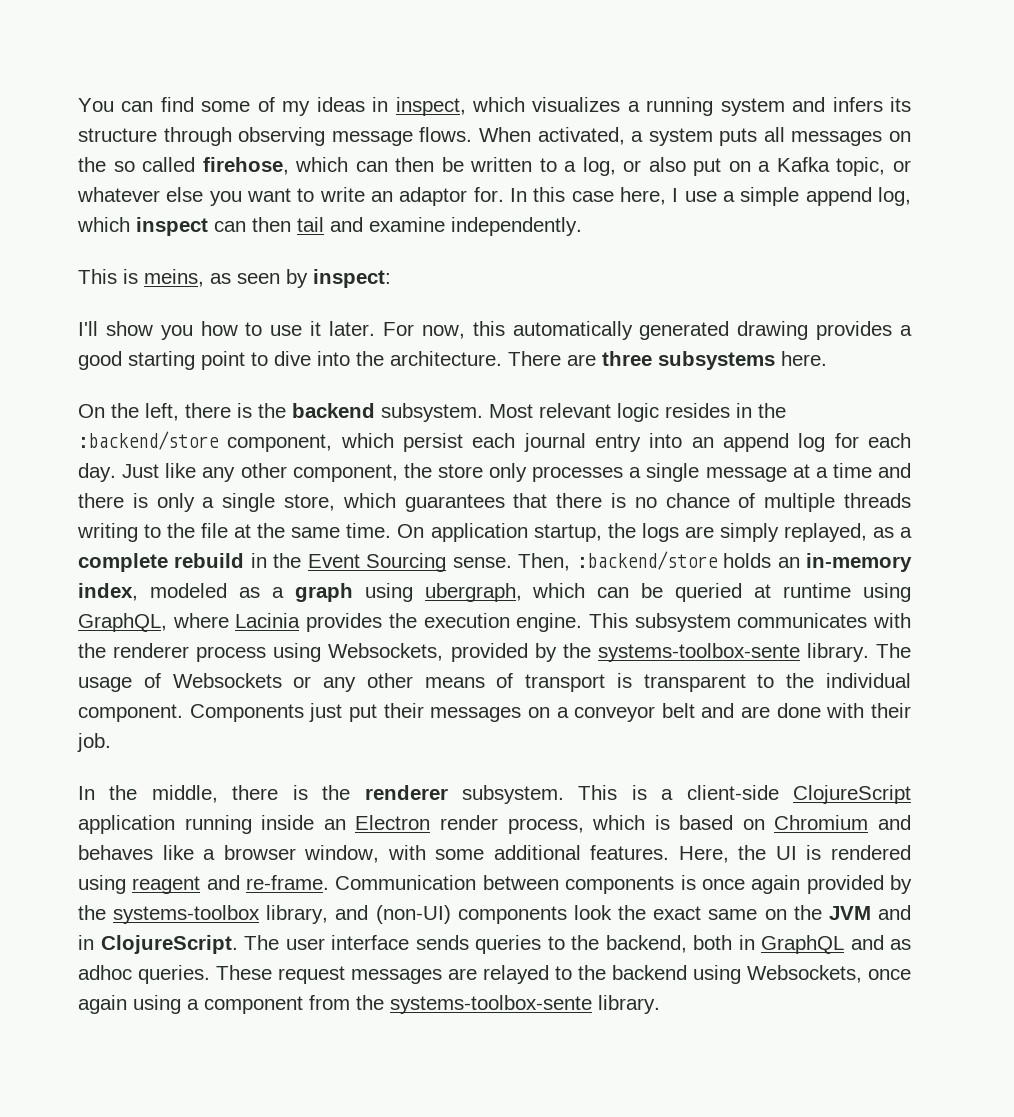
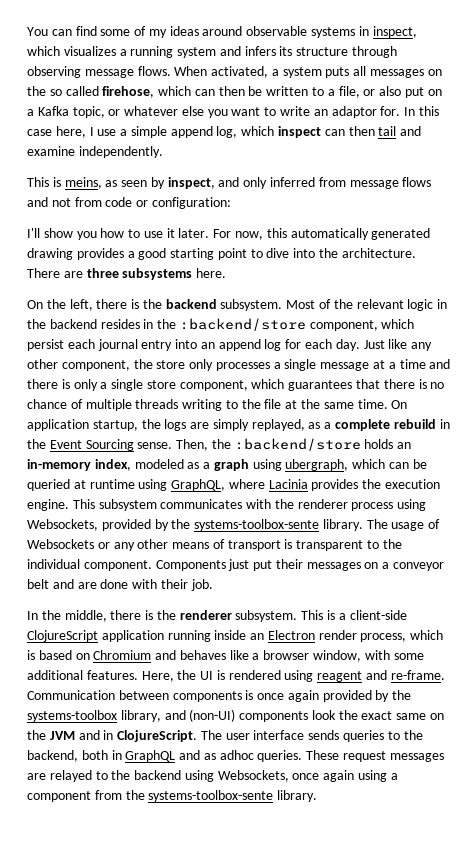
- You can find some of my ideas in inspect, which visualizes a running system and infers its structure through observing message flows.
+ You can find some of my ideas around observable systems in inspect, which visualizes a running system and infers its structure through observing message flows.
- When activated, a system puts all messages on the so called firehose, which can then be written to a log, or also put on a Kafka topic, or whatever else you want to write an adaptor for.
+ When activated, a system puts all messages on the so called firehose, which can then be written to a file, or also put on a Kafka topic, or whatever else you want to write an adaptor for.
- This is meins, as seen by inspect:
+ This is meins, as seen by inspect, and only inferred from message flows and not from code or configuration:
- Most relevant logic resides in the :backend/store component, which persist each journal entry into an append log for each day.
+ Most of the relevant logic in the backend resides in the :backend/store component, which persist each journal entry into an append log for each day.
- Just like any other component, the store only processes a single message at a time and there is only a single store, which guarantees that there is no chance of multiple threads writing to the file at the same time.
+ Just like any other component, the store only processes a single message at a time and there is only a single store component, which guarantees that there is no chance of multiple threads writing to the file at the same time.
- Then, :backend/store holds an in-memory index, modeled as a graph using ubergraph, which can be queried at runtime using GraphQL, where Lacinia provides the execution engine.
+ Then, the :backend/store holds an in-memory index, modeled as a graph using ubergraph, which can be queried at runtime using GraphQL, where Lacinia provides the execution engine.

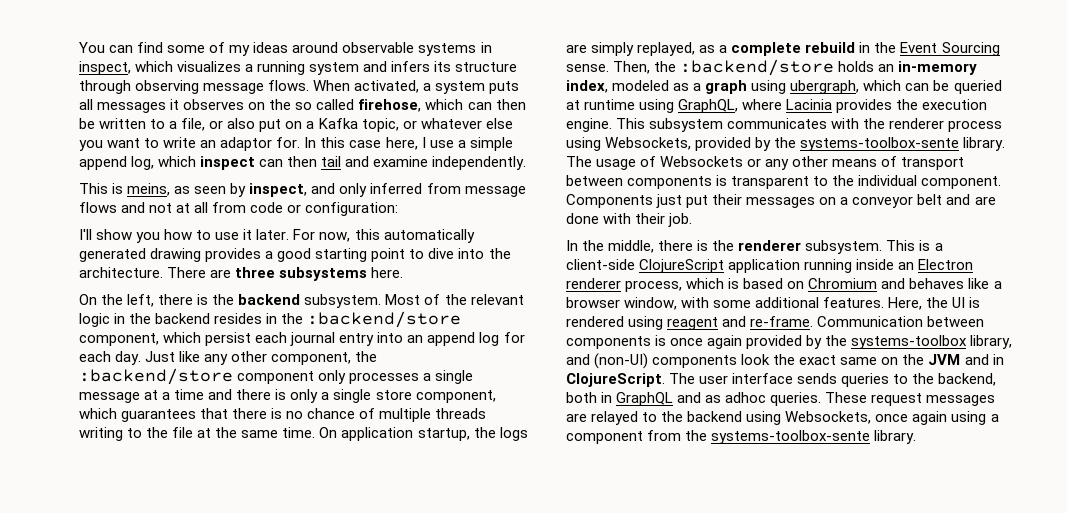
- When activated, a system puts all messages on the so called firehose, which can then be written to a file, or also put on a Kafka topic, or whatever else you want to write an adaptor for.
+ When activated, a system puts all messages it observes on the so called firehose, which can then be written to a file, or also put on a Kafka topic, or whatever else you want to write an adaptor for.
- This is meins, as seen by inspect, and only inferred from message flows and not from code or configuration:
+ This is meins, as seen by inspect, and only inferred from message flows and not at all from code or configuration:
- Just like any other component, the store only processes a single message at a time and there is only a single store component, which guarantees that there is no chance of multiple threads writing to the file at the same time.
+ Just like any other component, the :backend/store component only processes a single message at a time and there is only a single store component, which guarantees that there is no chance of multiple threads writing to the file at the same time.
- The usage of Websockets or any other means of transport is transparent to the individual component.
+ The usage of Websockets or any other means of transport between components is transparent to the individual component.
- This is a client-side ClojureScript application running inside an Electron render process, which is based on Chromium and behaves like a browser window, with some additional features.
+ This is a client-side ClojureScript application running inside an Electron renderer process, which is based on Chromium and behaves like a browser window, with some additional features.

